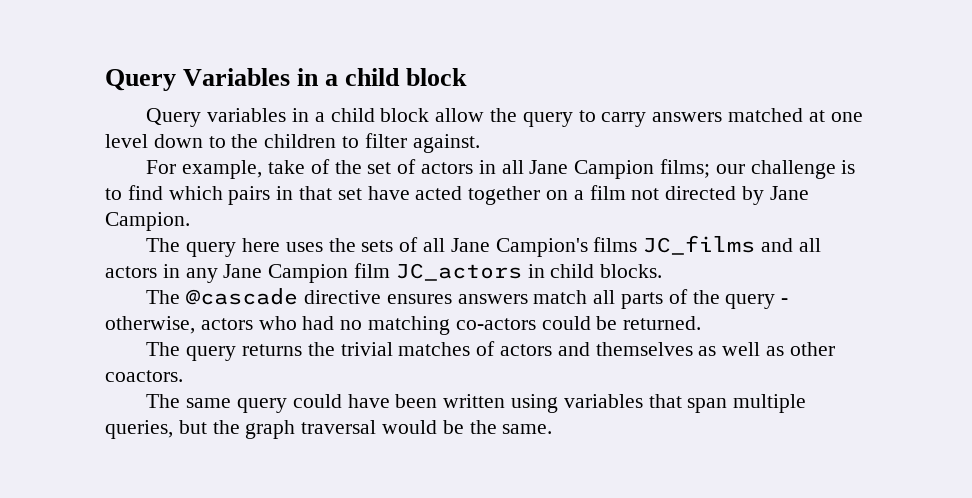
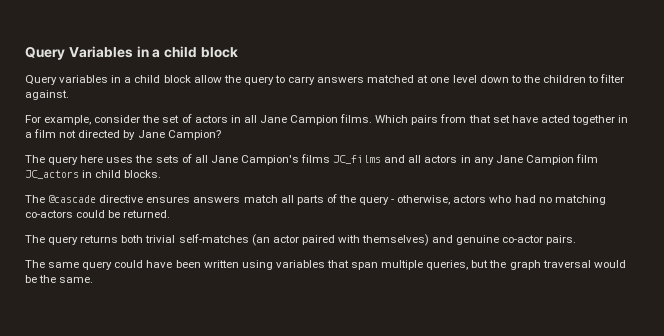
- For example, take of the set of actors in all Jane Campion films; our challenge is to find which pairs in that set have acted together on a film not directed by Jane Campion.
+ For example, consider the set of actors in all Jane Campion films. Which pairs from that set have acted together in a film not directed by Jane Campion?
- The query returns the trivial matches of actors and themselves as well as other coactors.
+ The query returns both trivial self-matches (an actor paired with themselves) and genuine co-actor pairs.

